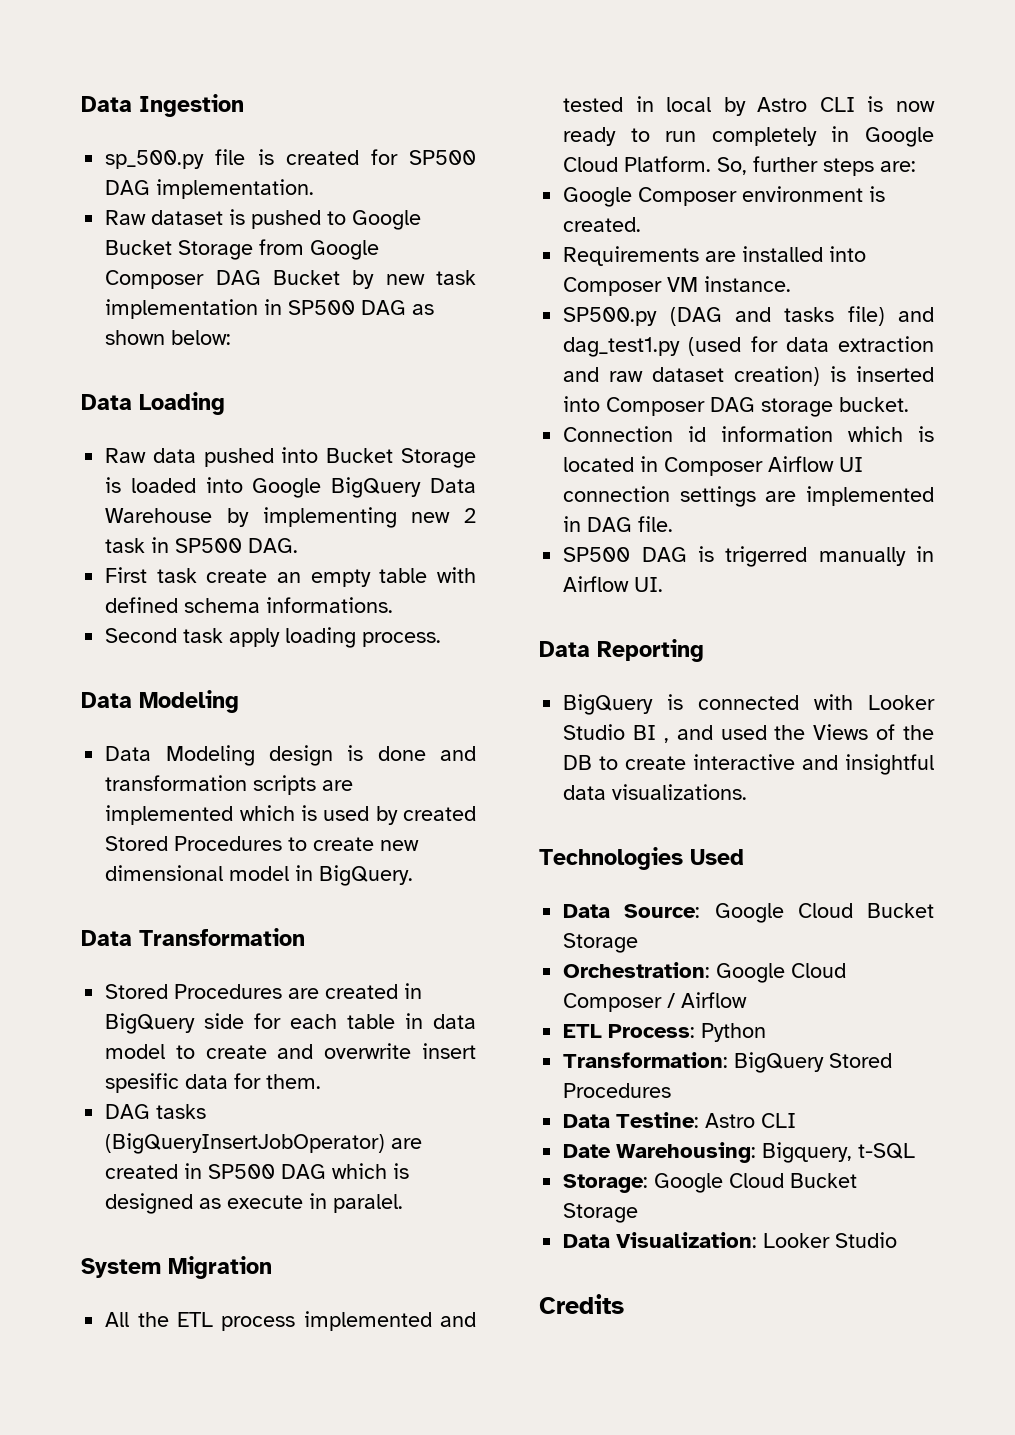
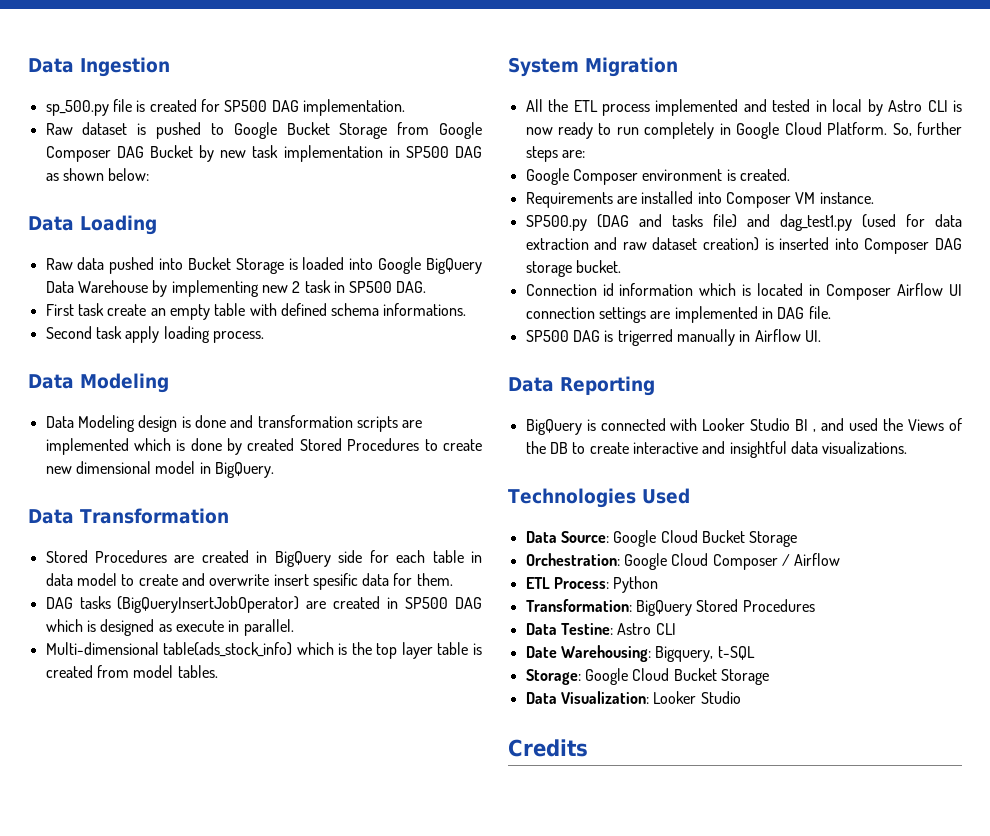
- Data Modeling design is done and transformation scripts are implemented which is used by created Stored Procedures to create new dimensional model in BigQuery.
+ Data Modeling design is done and transformation scripts are implemented which is done by created Stored Procedures to create new dimensional model in BigQuery.
- DAG tasks (BigQueryInsertJobOperator) are created in SP500 DAG which is designed as execute in paralel.
+ DAG tasks (BigQueryInsertJobOperator) are created in SP500 DAG which is designed as execute in parallel.
+ Multi-dimensional table(ads_stock_info) which is the top layer table is created from model tables.

